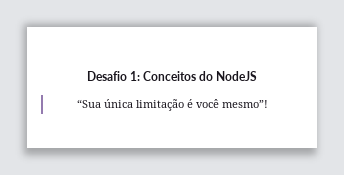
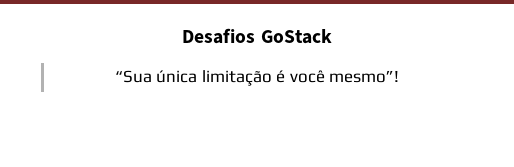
- Desafio 1: Conceitos do NodeJS
+ Desafios GoStack

